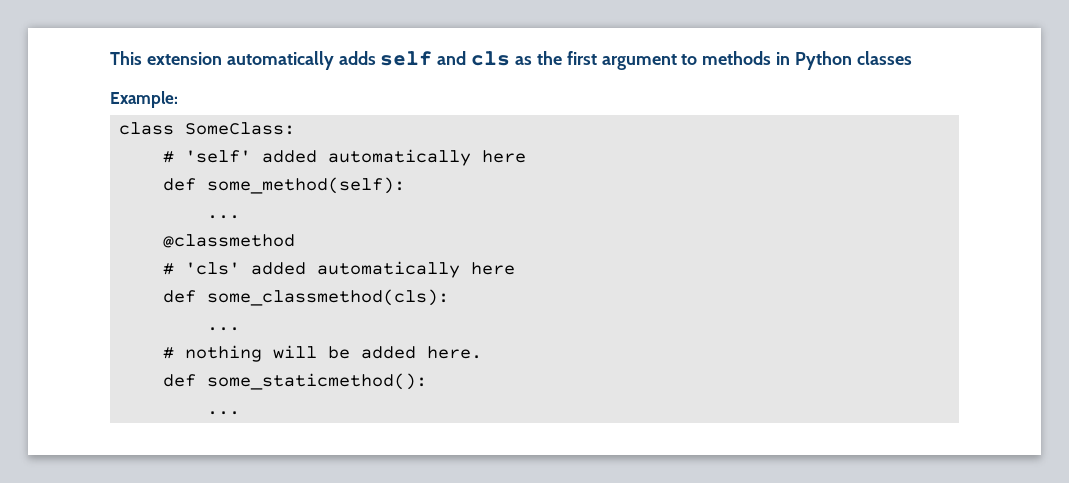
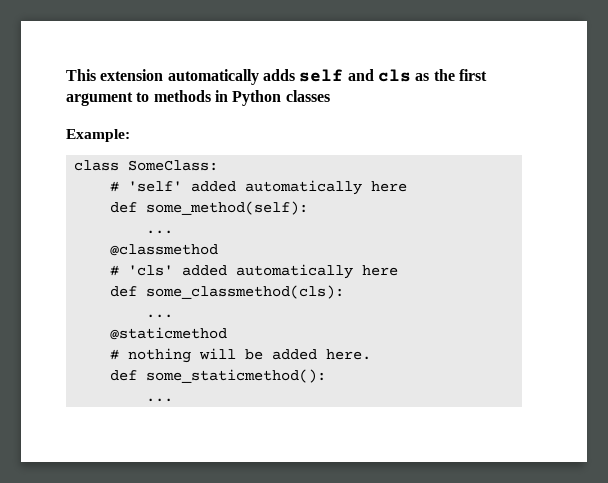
+ @staticmethod

